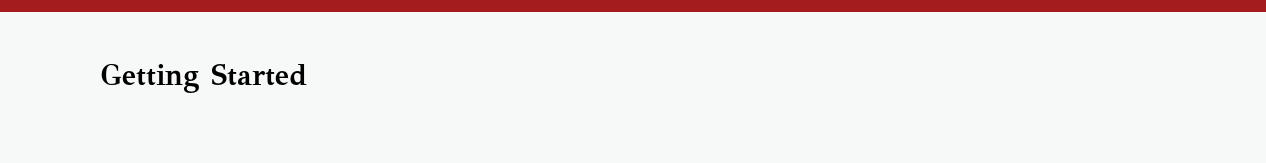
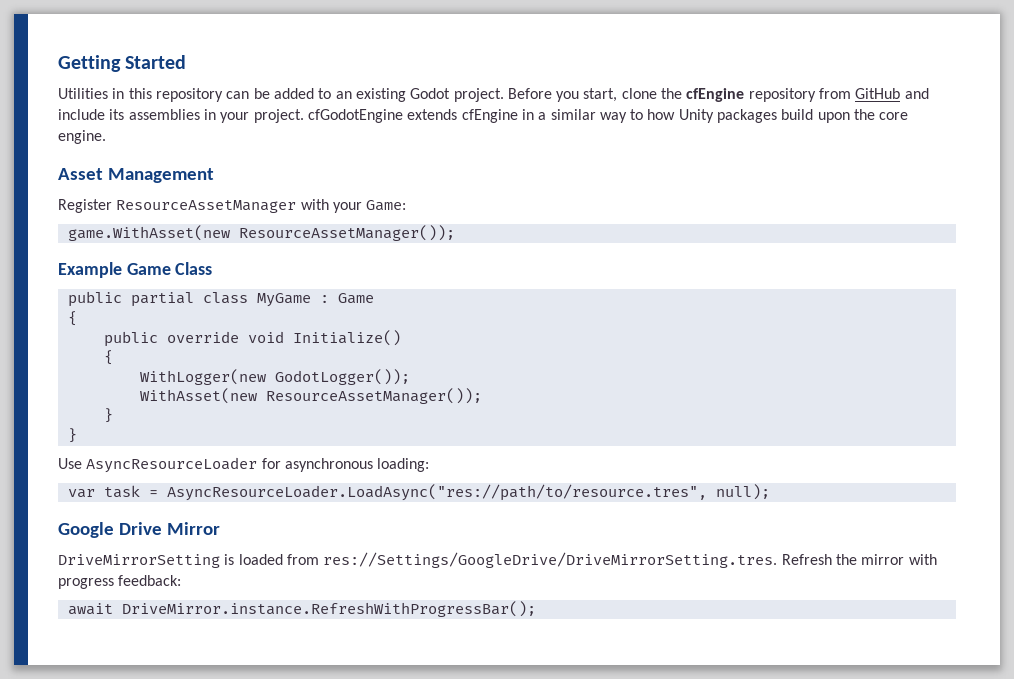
+ Utilities in this repository can be added to an existing Godot project. Before you start, clone the cfEngine repository from GitHub and include its assemblies in your project. cfGodotEngine extends cfEngine in a similar way to how Unity packages build upon the core engine.
+ Asset Management
+ Register ResourceAssetManager with your Game:
+ game.WithAsset(new ResourceAssetManager());
+ Example Game Class
+ public partial class MyGame : Game
+ {
+ public override void Initialize()
+ {
+ WithLogger(new GodotLogger());
+ WithAsset(new ResourceAssetManager());
+ }
+ }
+ Use AsyncResourceLoader for asynchronous loading:
+ var task = AsyncResourceLoader.LoadAsync("res://path/to/resource.tres", null);
+ Google Drive Mirror
+ DriveMirrorSetting is loaded from res://Settings/GoogleDrive/DriveMirrorSetting.tres. Refresh the mirror with progress feedback:
+ await DriveMirror.instance.RefreshWithProgressBar();

